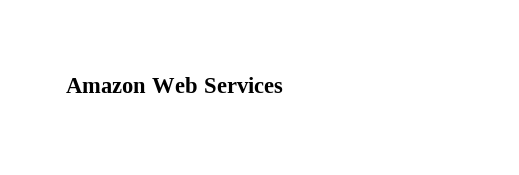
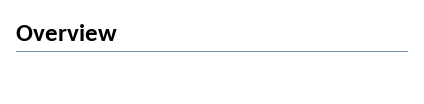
- Amazon Web Services
+ Overview

